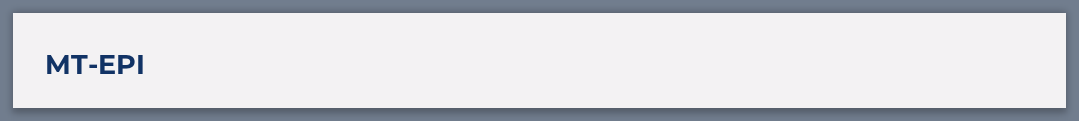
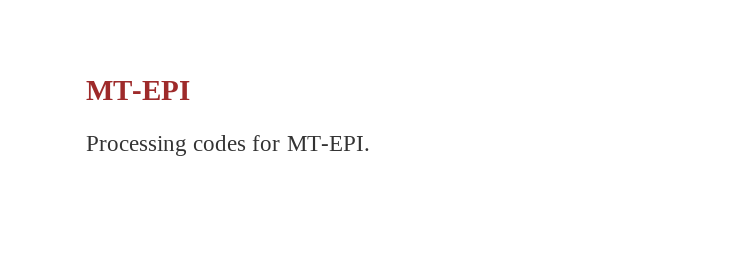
+ Processing codes for MT-EPI.

